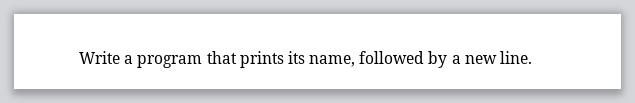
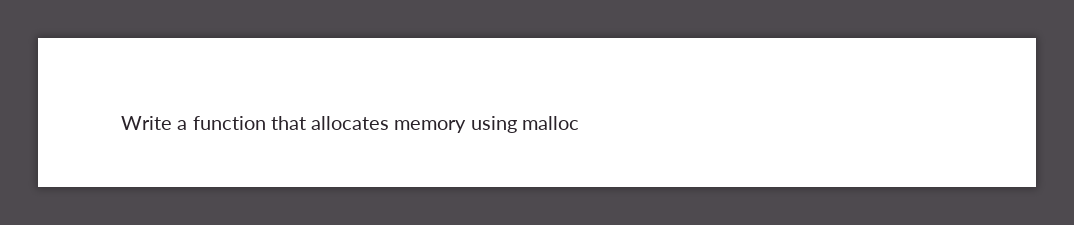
- Write a program that prints its name, followed by a new line.
+ Write a function that allocates memory using malloc

